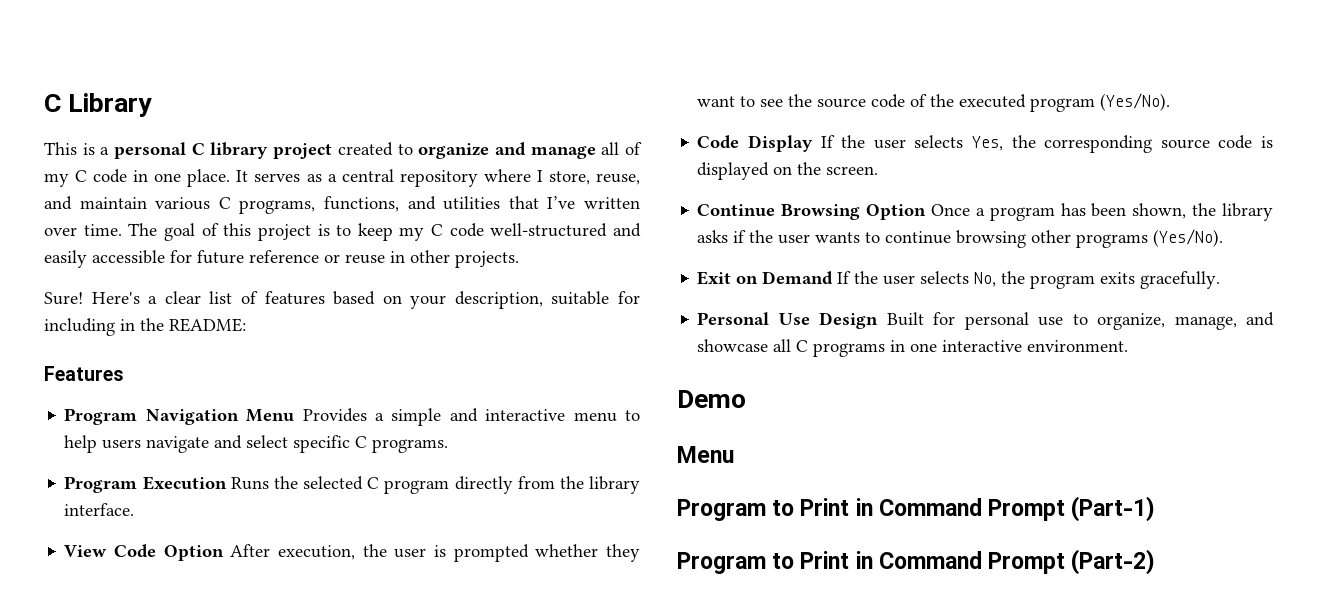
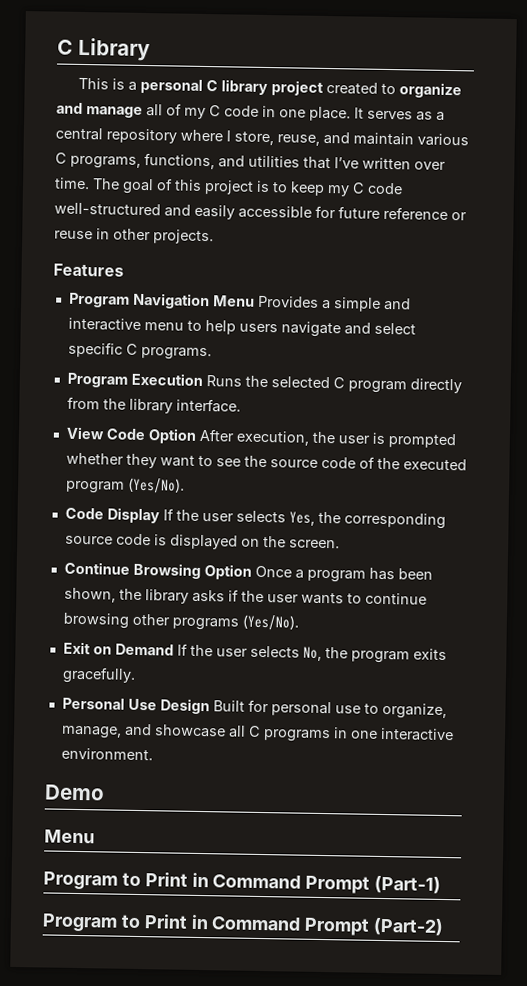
- Sure! Here's a clear list of features based on your description, suitable for including in the README:

